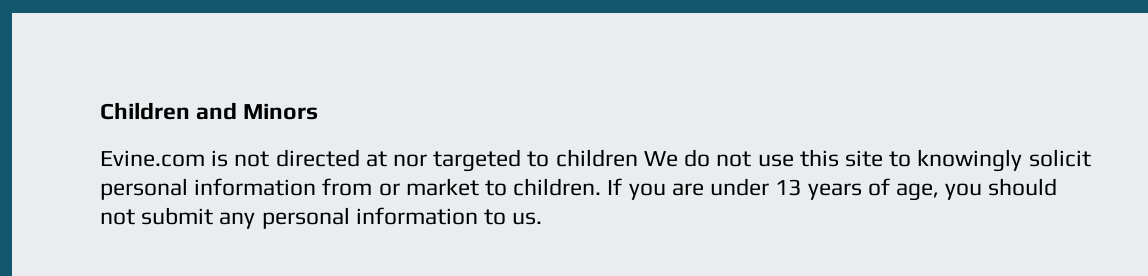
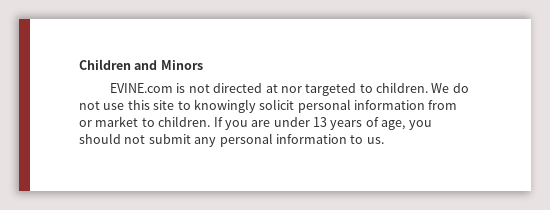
- Evine.com is not directed at nor targeted to children We do not use this site to knowingly solicit personal information from or market to children.
+ EVINE.com is not directed at nor targeted to children. We do not use this site to knowingly solicit personal information from or market to children.

